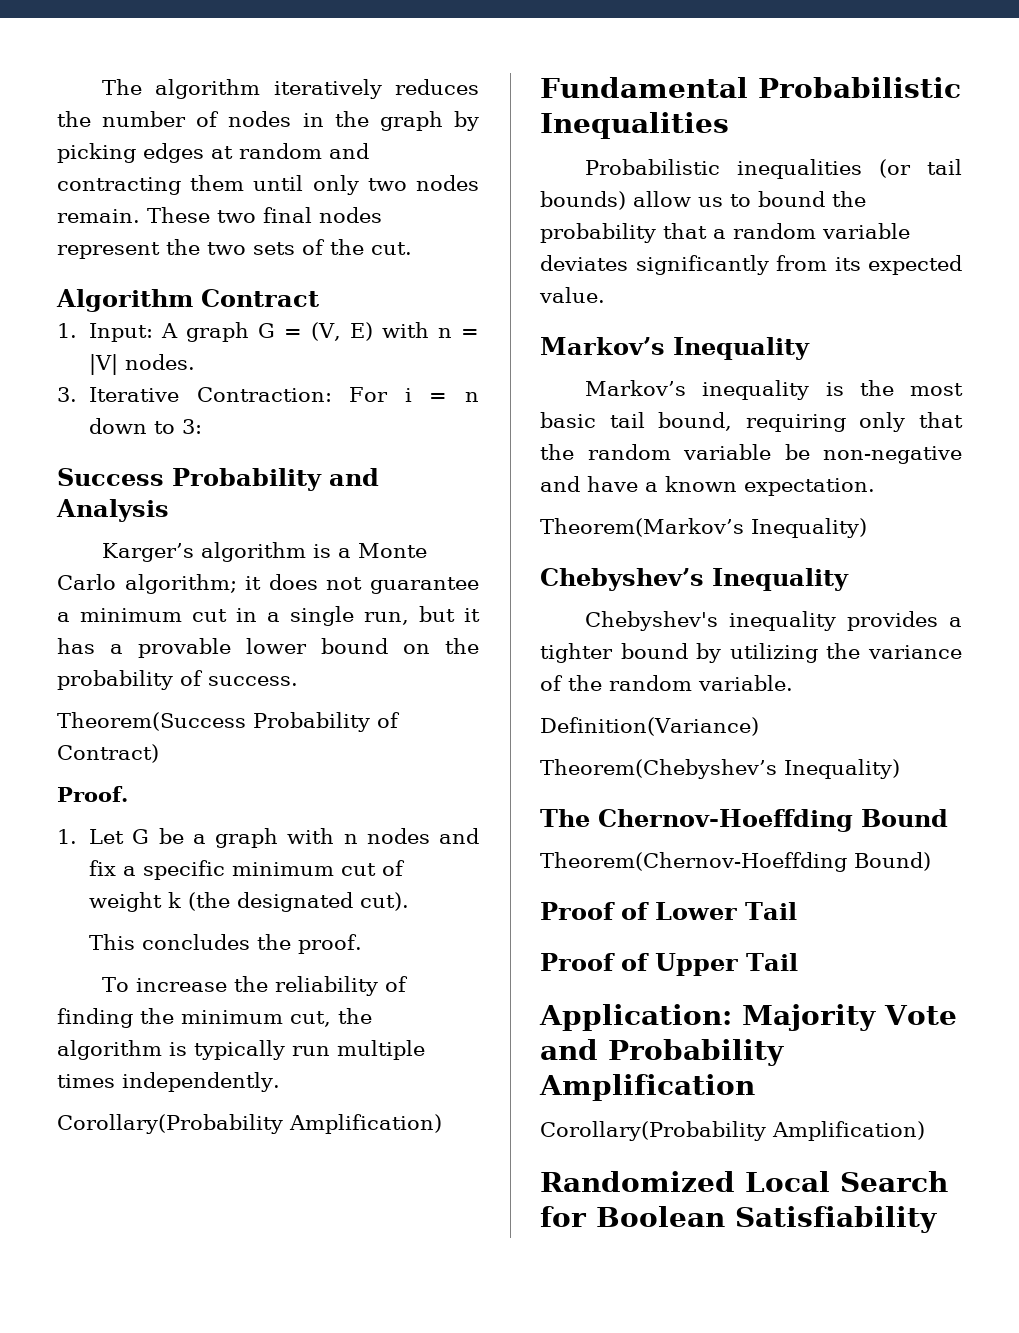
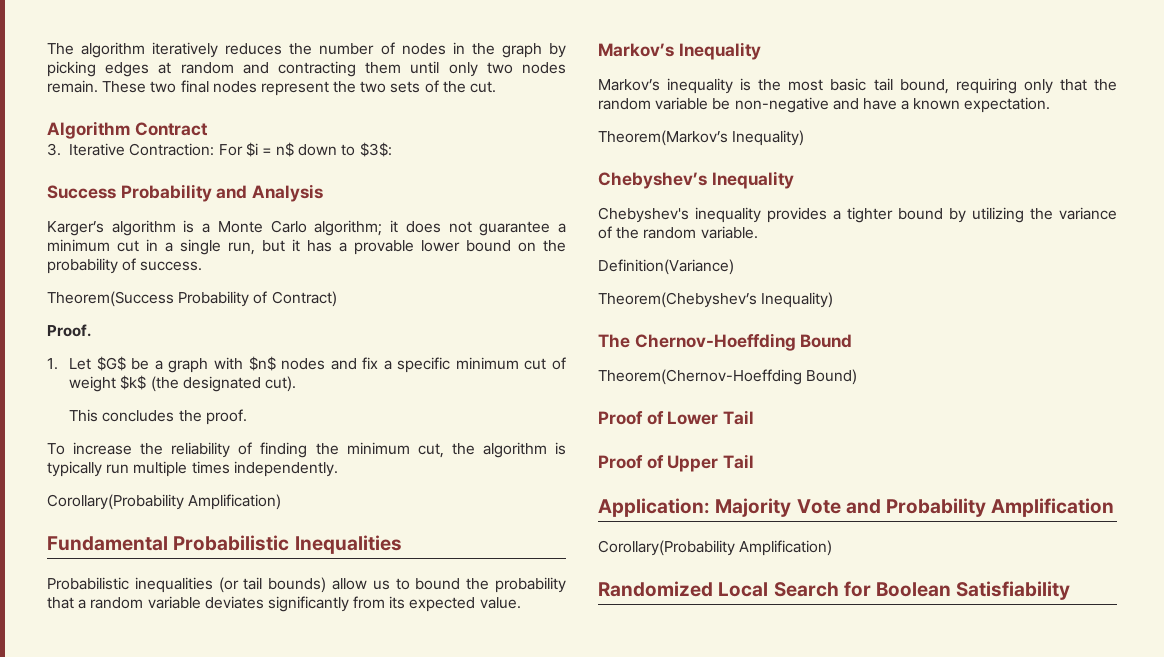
- 1. Input: A graph G = (V, E) with n = |V| nodes.
- 3. Iterative Contraction: For i = n down to 3:
+ 3. Iterative Contraction: For $i = n$ down to $3$:
- 1. Let G be a graph with n nodes and fix a specific minimum cut of weight k (the designated cut).
+ 1. Let $G$ be a graph with $n$ nodes and fix a specific minimum cut of weight $k$ (the designated cut).

